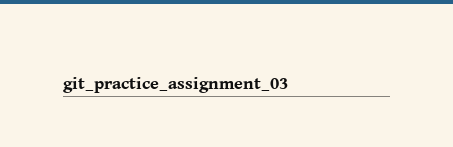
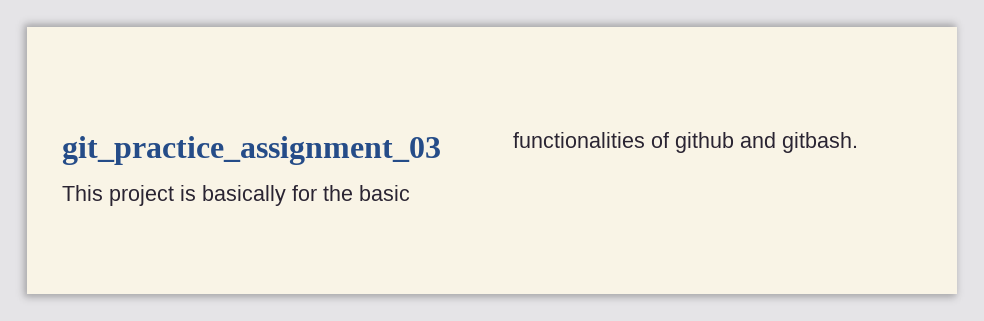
+ This project is basically for the basic functionalities of github and gitbash.

